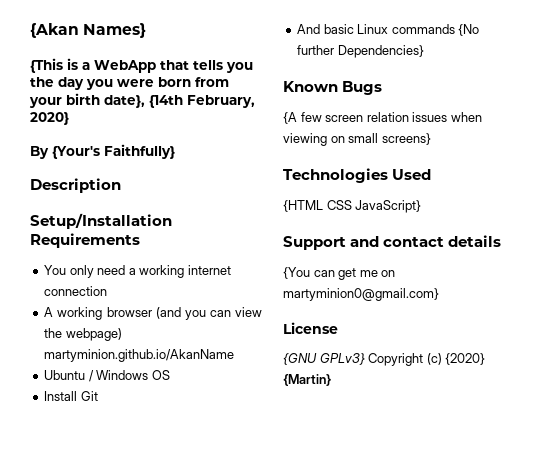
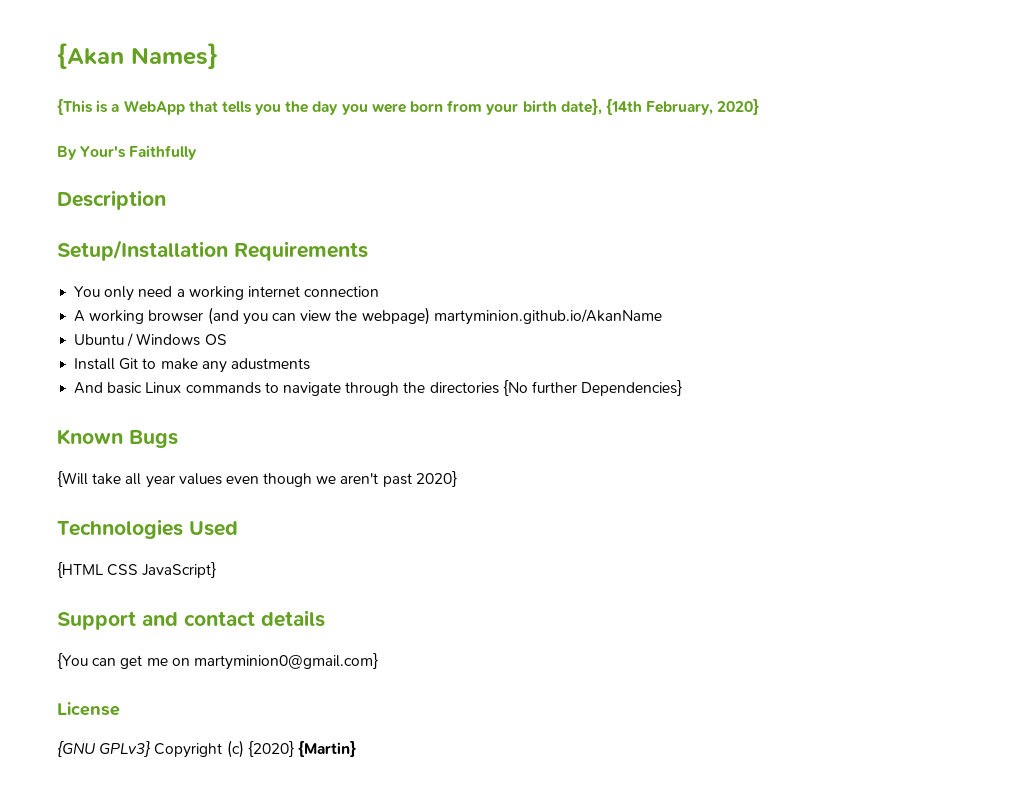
- By {Your's Faithfully}
+ By Your's Faithfully
- Install Git
+ Install Git to make any adustments
- And basic Linux commands {No further Dependencies}
+ And basic Linux commands to navigate through the directories {No further Dependencies}
- {A few screen relation issues when viewing on small screens}
+ {Will take all year values even though we aren't past 2020}

